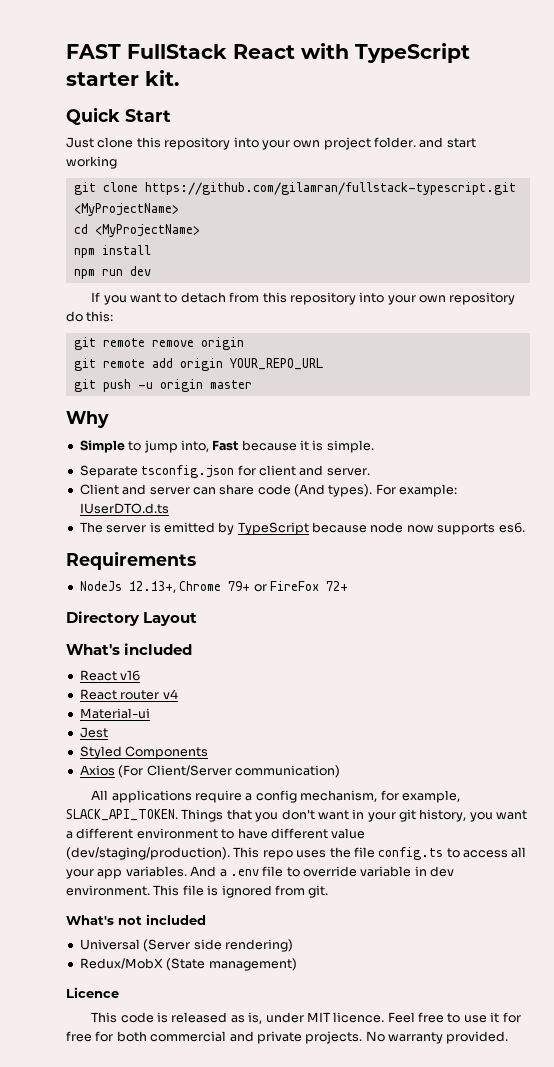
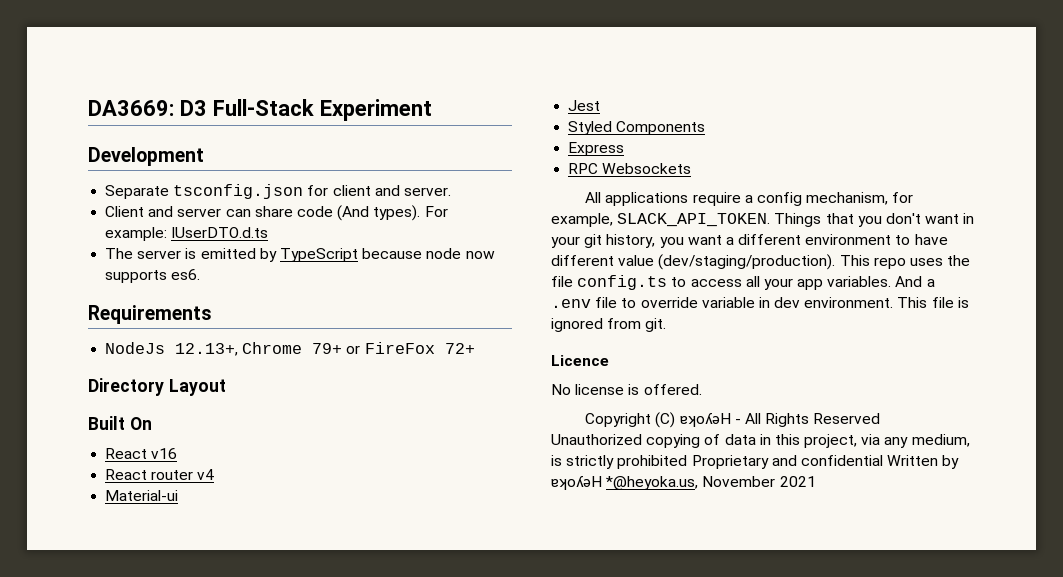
- FAST FullStack React with TypeScript starter kit.
- Quick Start
- Just clone this repository into your own project folder. and start working
- git clone https://github.com/gilamran/fullstack-typescript.git <MyProjectName>
- cd <MyProjectName>
- npm install
- npm run dev
- If you want to detach from this repository into your own repository do this:
- git remote remove origin
- git remote add origin YOUR_REPO_URL
- git push -u origin master
- Why
- Simple to jump into, Fast because it is simple.
+ DA3669: D3 Full-Stack Experiment
+ Development
- What's included
+ Built On
- Axios (For Client/Server communication)
+ Express
+ RPC Websockets
- What's not included
- Universal (Server side rendering)
- Redux/MobX (State management)
  Licence
- This code is released as is, under MIT licence. Feel free to use it for free for both commercial and private projects. No warranty provided.
+ No license is offered.
+ Copyright (C) ɐʞoʎǝH - All Rights Reserved Unauthorized copying of data in this project, via any medium, is strictly prohibited Proprietary and confidential Written by ɐʞoʎǝH *@heyoka.us, November 2021

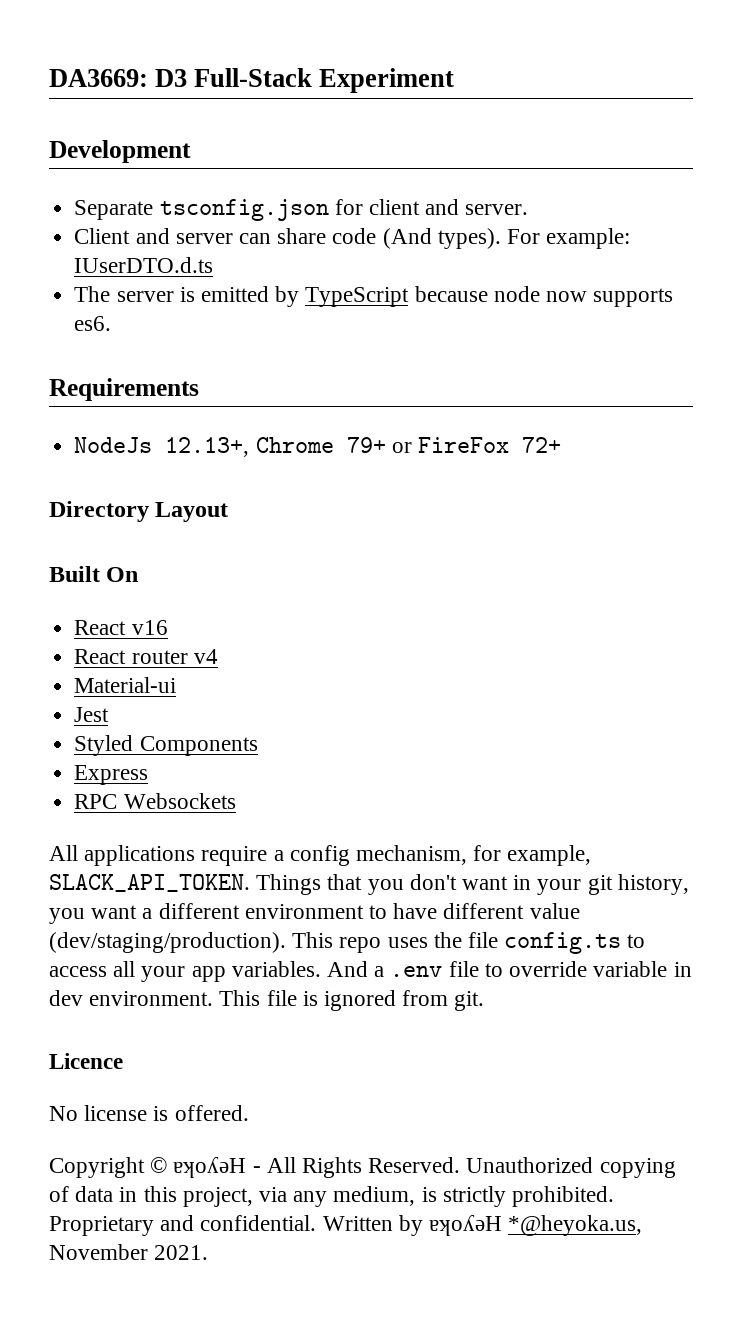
- Copyright (C) ɐʞoʎǝH - All Rights Reserved Unauthorized copying of data in this project, via any medium, is strictly prohibited Proprietary and confidential Written by ɐʞoʎǝH *@heyoka.us, November 2021
+ Copyright © ɐʞoʎǝH - All Rights Reserved. Unauthorized copying of data in this project, via any medium, is strictly prohibited. Proprietary and confidential. Written by ɐʞoʎǝH *@heyoka.us, November 2021.

